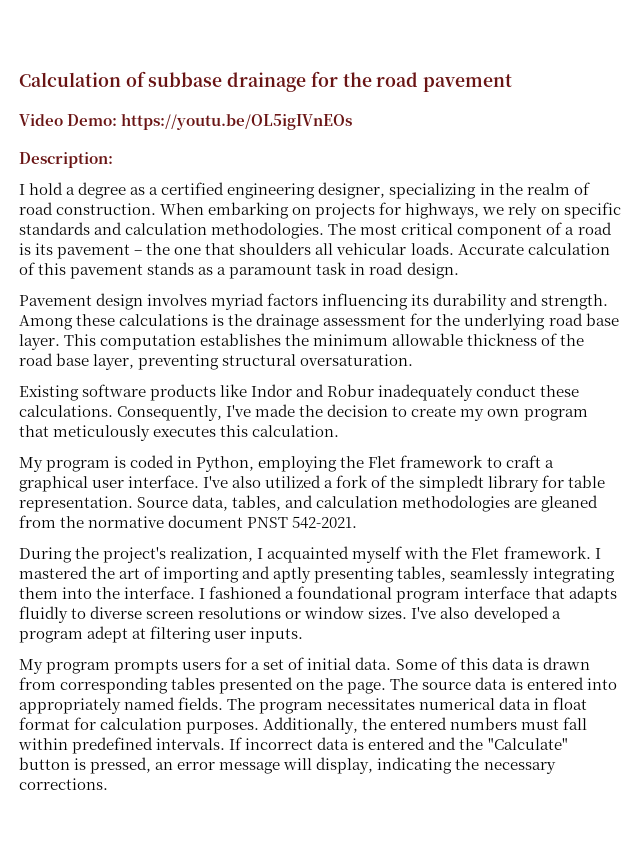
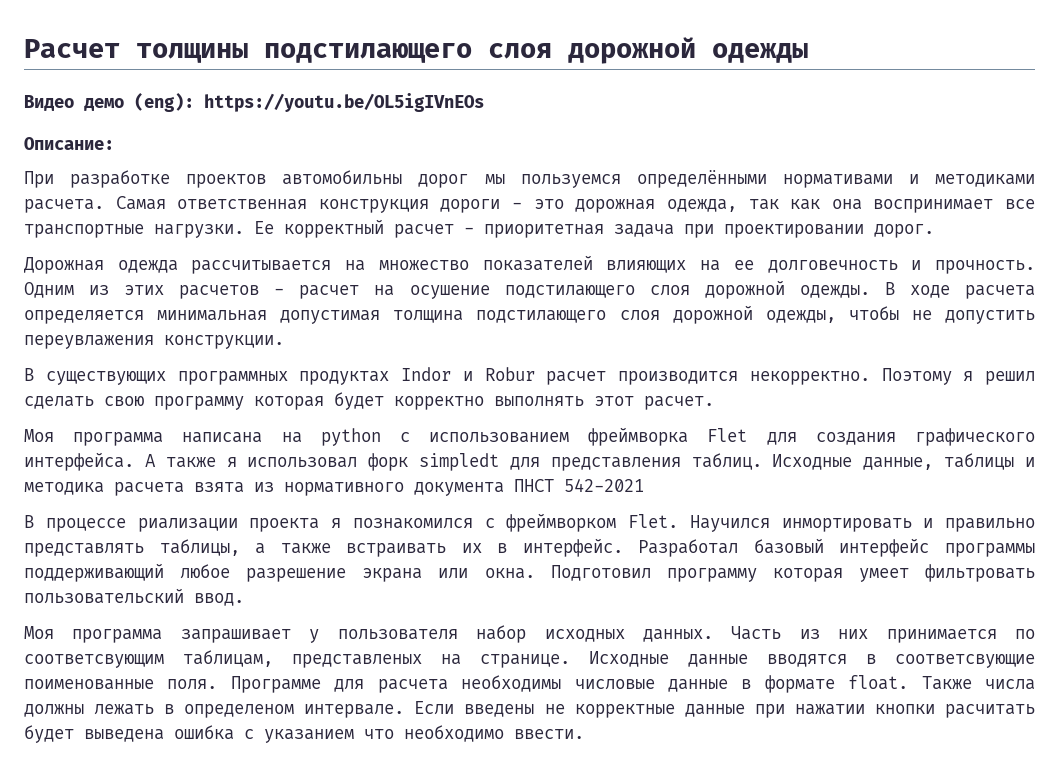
- Calculation of subbase drainage for the road pavement
- Video Demo: https://youtu.be/OL5igIVnEOs
- Description:
- I hold a degree as a certified engineering designer, specializing in the realm of road construction. When embarking on projects for highways, we rely on specific standards and calculation methodologies. The most critical component of a road is its pavement – the one that shoulders all vehicular loads. Accurate calculation of this pavement stands as a paramount task in road design.
- Pavement design involves myriad factors influencing its durability and strength. Among these calculations is the drainage assessment for the underlying road base layer. This computation establishes the minimum allowable thickness of the road base layer, preventing structural oversaturation.
- Existing software products like Indor and Robur inadequately conduct these calculations. Consequently, I've made the decision to create my own program that meticulously executes this calculation.
- My program is coded in Python, employing the Flet framework to craft a graphical user interface. I've also utilized a fork of the simpledt library for table representation. Source data, tables, and calculation methodologies are gleaned from the normative document PNST 542-2021.
- During the project's realization, I acquainted myself with the Flet framework. I mastered the art of importing and aptly presenting tables, seamlessly integrating them into the interface. I fashioned a foundational program interface that adapts fluidly to diverse screen resolutions or window sizes. I've also developed a program adept at filtering user inputs.
- My program prompts users for a set of initial data. Some of this data is drawn from corresponding tables presented on the page. The source data is entered into appropriately named fields. The program necessitates numerical data in float format for calculation purposes. Additionally, the entered numbers must fall within predefined intervals. If incorrect data is entered and the "Calculate" button is pressed, an error message will display, indicating the necessary corrections.
+ Расчет толщины подстилающего слоя дорожной одежды
+ Видео демо (eng): https://youtu.be/OL5igIVnEOs
+ Описание:
+ При разработке проектов автомобильны дорог мы пользуемся определёнными нормативами и методиками расчета. Самая ответственная конструкция дороги - это дорожная одежда, так как она воспринимает все транспортные нагрузки. Ее корректный расчет - приоритетная задача при проектировании дорог.
+ Дорожная одежда рассчитывается на множество показателей влияющих на ее долговечность и прочность. Одним из этих расчетов - расчет на осушение подстилающего слоя дорожной одежды. В ходе расчета определяется минимальная допустимая толщина подстилающего слоя дорожной одежды, чтобы не допустить переувлажения конструкции.
+ В существующих программных продуктах Indor и Robur расчет производится некорректно. Поэтому я решил сделать свою программу которая будет корректно выполнять этот расчет.
+ Моя программа написана на python с использованием фреймворка Flet для создания графического интерфейса. А также я использовал форк simpledt для представления таблиц. Исходные данные, таблицы и методика расчета взята из нормативного документа ПНСТ 542-2021
+ В процессе риализации проекта я познакомился с фреймворком Flet. Научился инмортировать и правильно представлять таблицы, а также встраивать их в интерфейс. Разработал базовый интерфейс программы поддерживающий любое разрешение экрана или окна. Подготовил программу которая умеет фильтровать пользовательский ввод.
+ Моя программа запрашивает у пользователя набор исходных данных. Часть из них принимается по соответсвующим таблицам, представленых на странице. Исходные данные вводятся в соответсвующие поименованные поля. Программе для расчета необходимы числовые данные в формате float. Также числа должны лежать в определеном интервале. Если введены не корректные данные при нажатии кнопки расчитать будет выведена ошибка с указанием что необходимо ввести.

